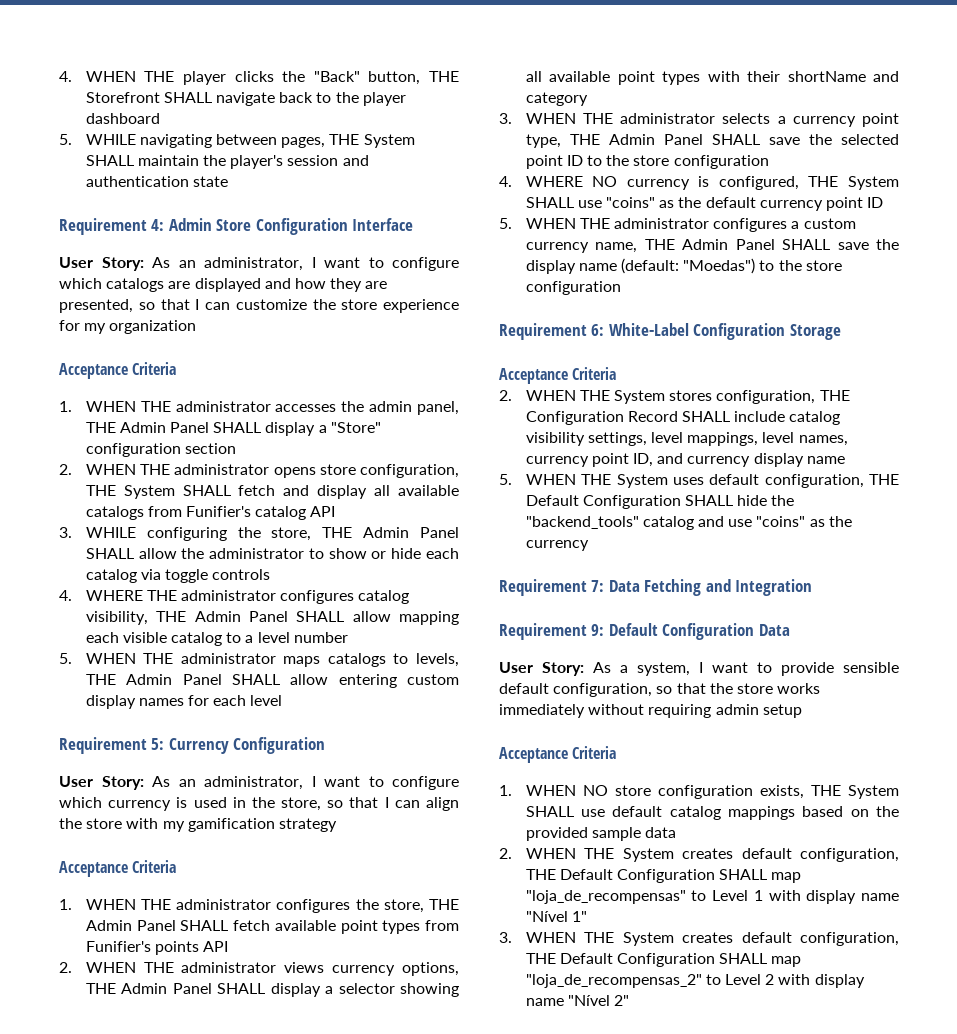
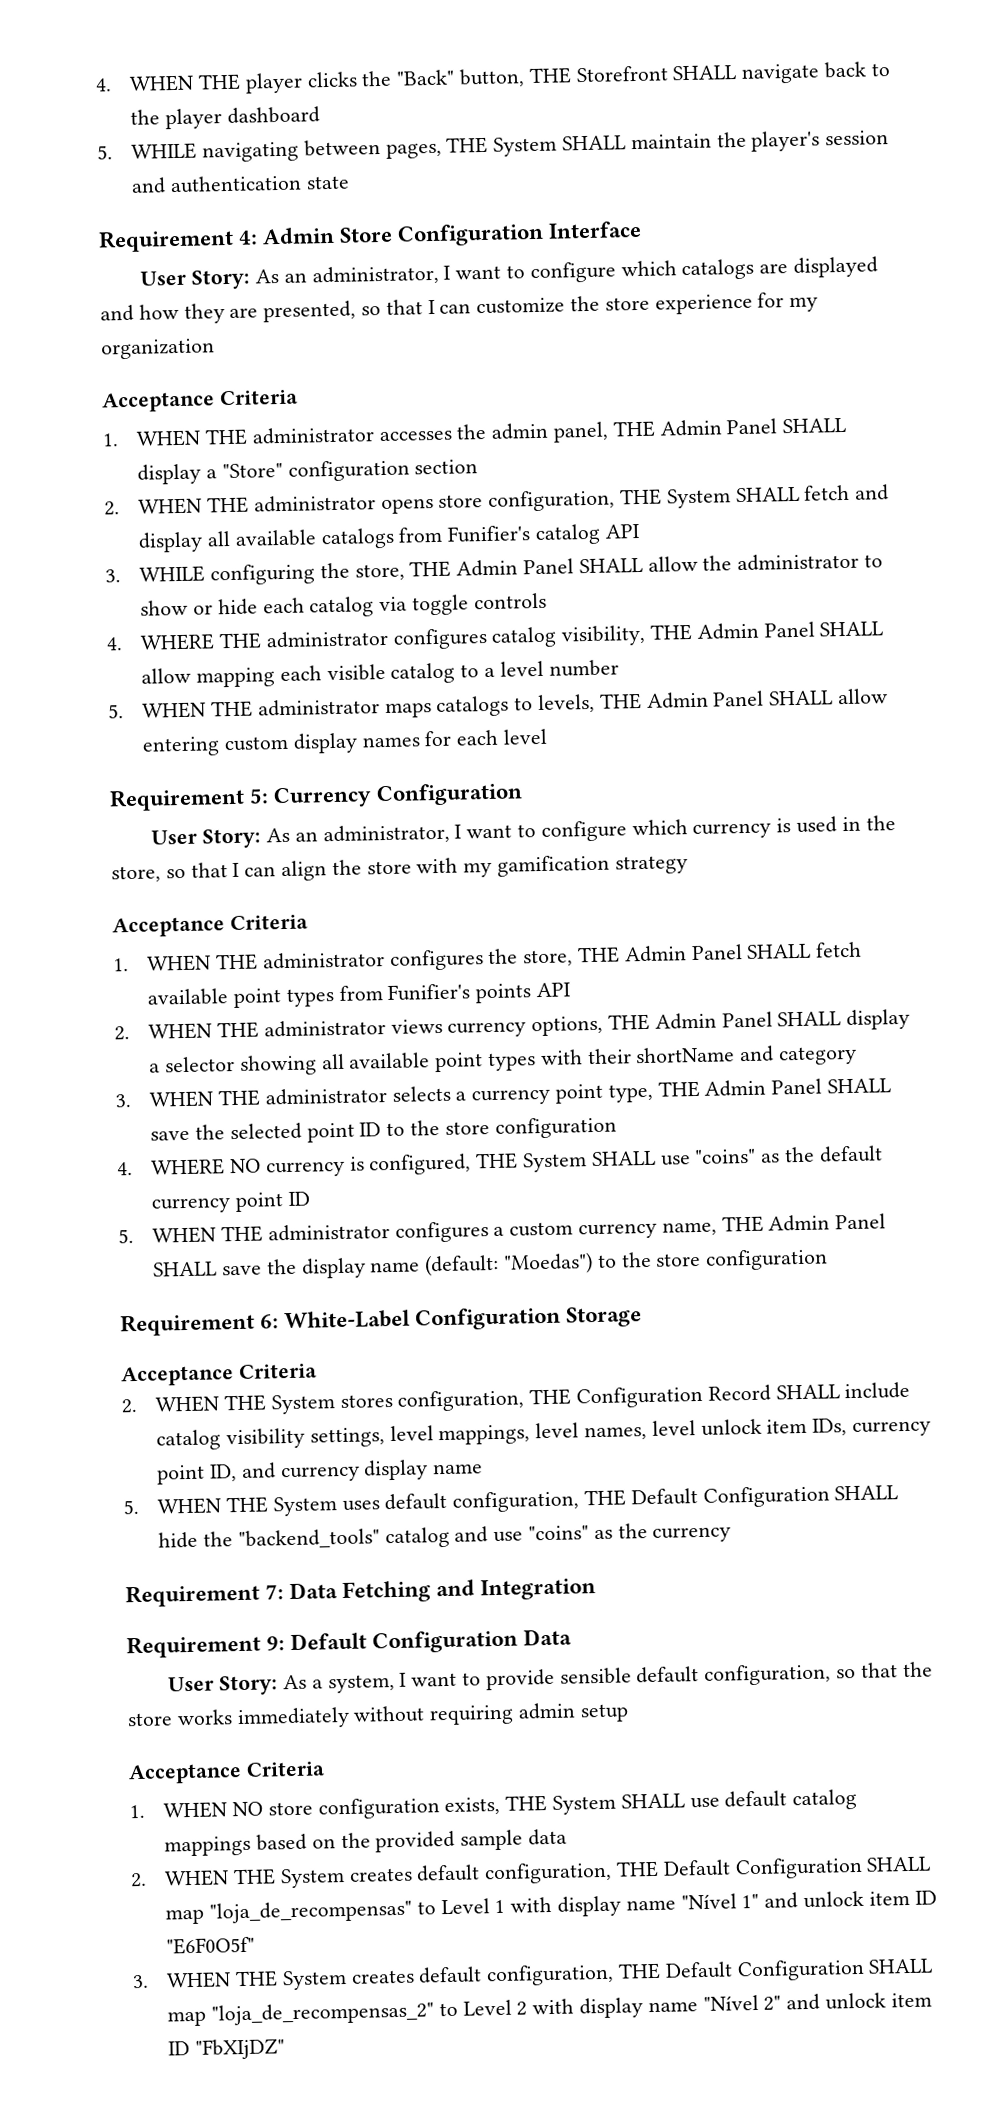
- 2. WHEN THE System stores configuration, THE Configuration Record SHALL include catalog visibility settings, level mappings, level names, currency point ID, and currency display name
+ 2. WHEN THE System stores configuration, THE Configuration Record SHALL include catalog visibility settings, level mappings, level names, level unlock item IDs, currency point ID, and currency display name
- 2. WHEN THE System creates default configuration, THE Default Configuration SHALL map "loja_de_recompensas" to Level 1 with display name "Nível 1"
+ 2. WHEN THE System creates default configuration, THE Default Configuration SHALL map "loja_de_recompensas" to Level 1 with display name "Nível 1" and unlock item ID "E6F0O5f"
- 3. WHEN THE System creates default configuration, THE Default Configuration SHALL map "loja_de_recompensas_2" to Level 2 with display name "Nível 2"
+ 3. WHEN THE System creates default configuration, THE Default Configuration SHALL map "loja_de_recompensas_2" to Level 2 with display name "Nível 2" and unlock item ID "FbXIjDZ"

